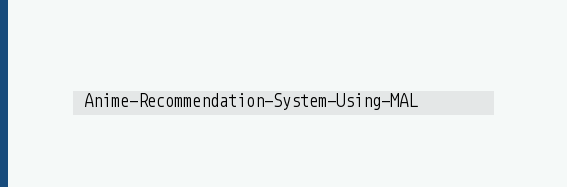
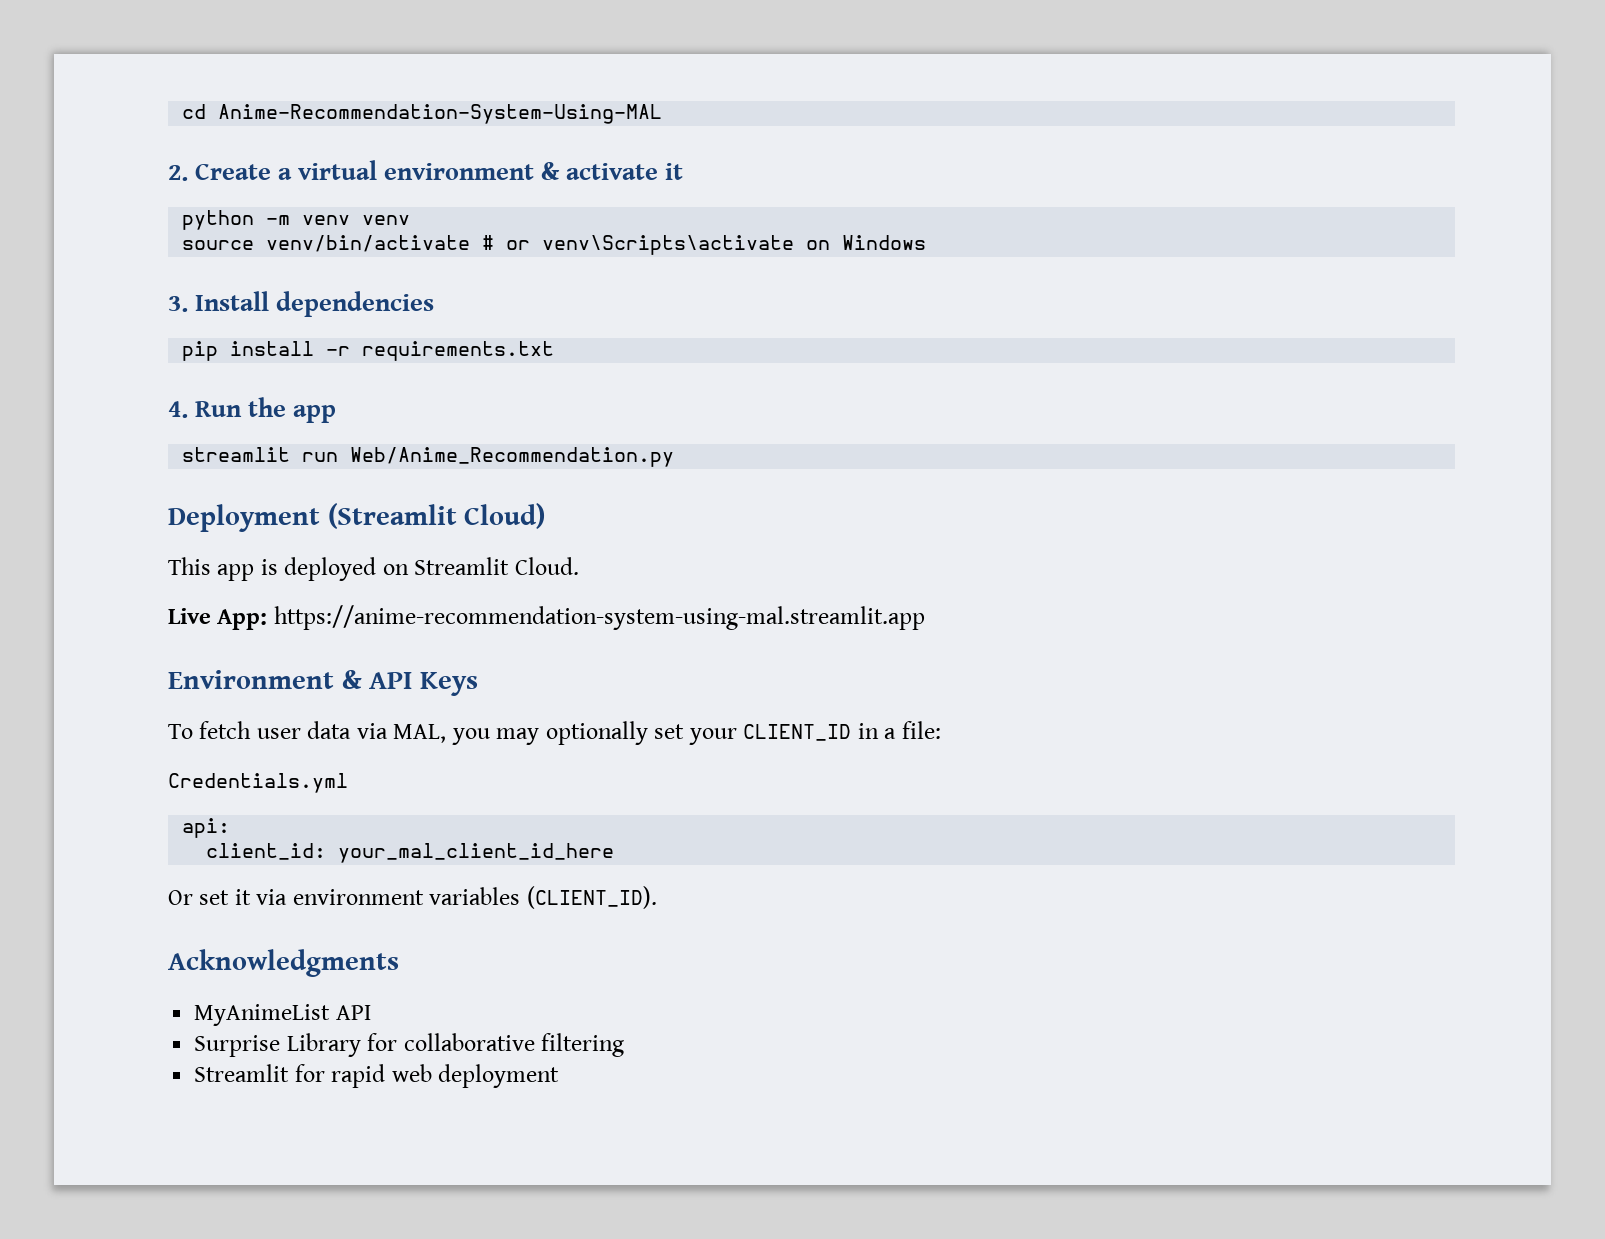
- Anime-Recommendation-System-Using-MAL
+ cd Anime-Recommendation-System-Using-MAL
+ 2. Create a virtual environment & activate it
+ python -m venv venv
+ source venv/bin/activate # or venv\Scripts\activate on Windows
+ 3. Install dependencies
+ pip install -r requirements.txt
+ 4. Run the app
+ streamlit run Web/Anime_Recommendation.py
+ Deployment (Streamlit Cloud)
+ This app is deployed on Streamlit Cloud.
+ Live App: https://anime-recommendation-system-using-mal.streamlit.app
+ Environment & API Keys
+ To fetch user data via MAL, you may optionally set your CLIENT_ID in a file:
+ Credentials.yml
+ api:
+ client_id: your_mal_client_id_here
+ Or set it via environment variables (CLIENT_ID).
+ Acknowledgments
+ MyAnimeList API
+ Surprise Library for collaborative filtering
+ Streamlit for rapid web deployment

